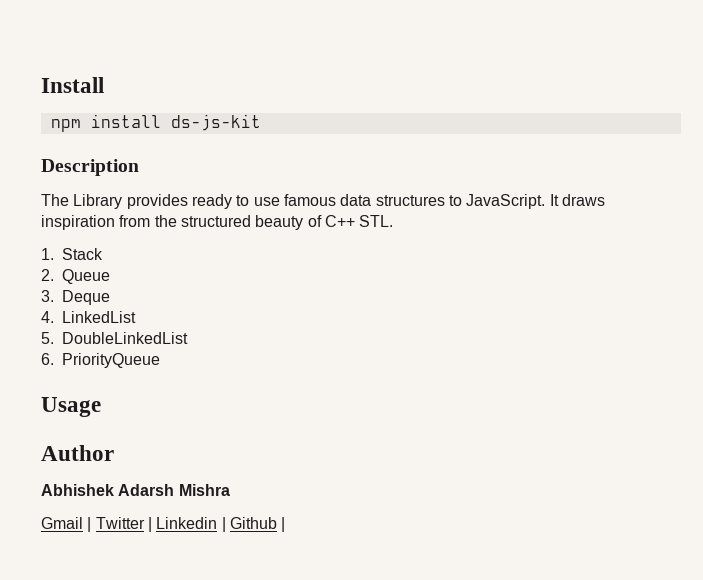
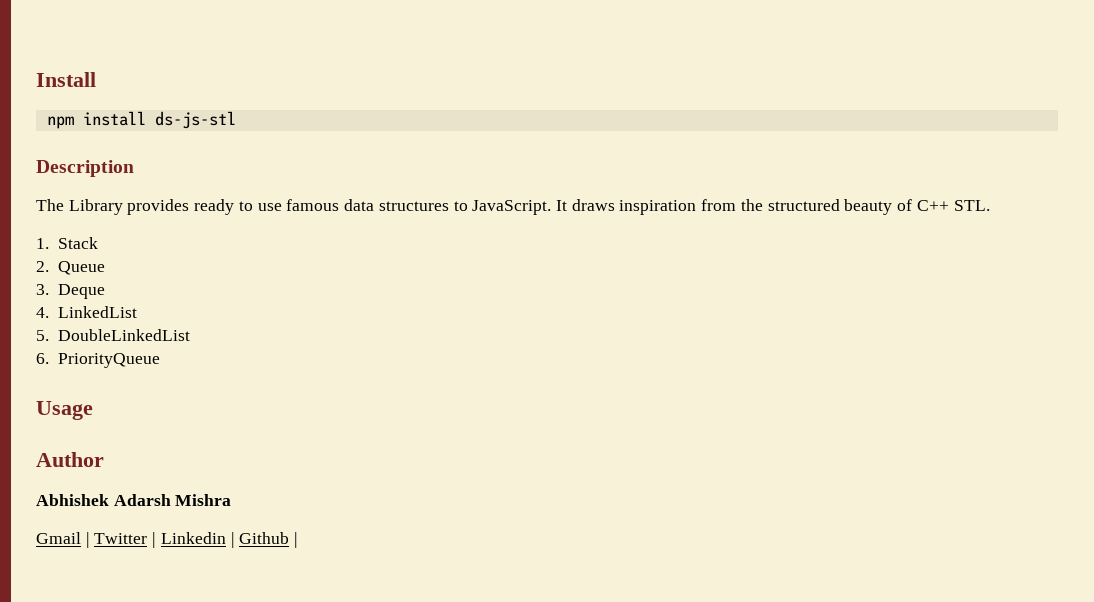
- npm install ds-js-kit
+ npm install ds-js-stl

